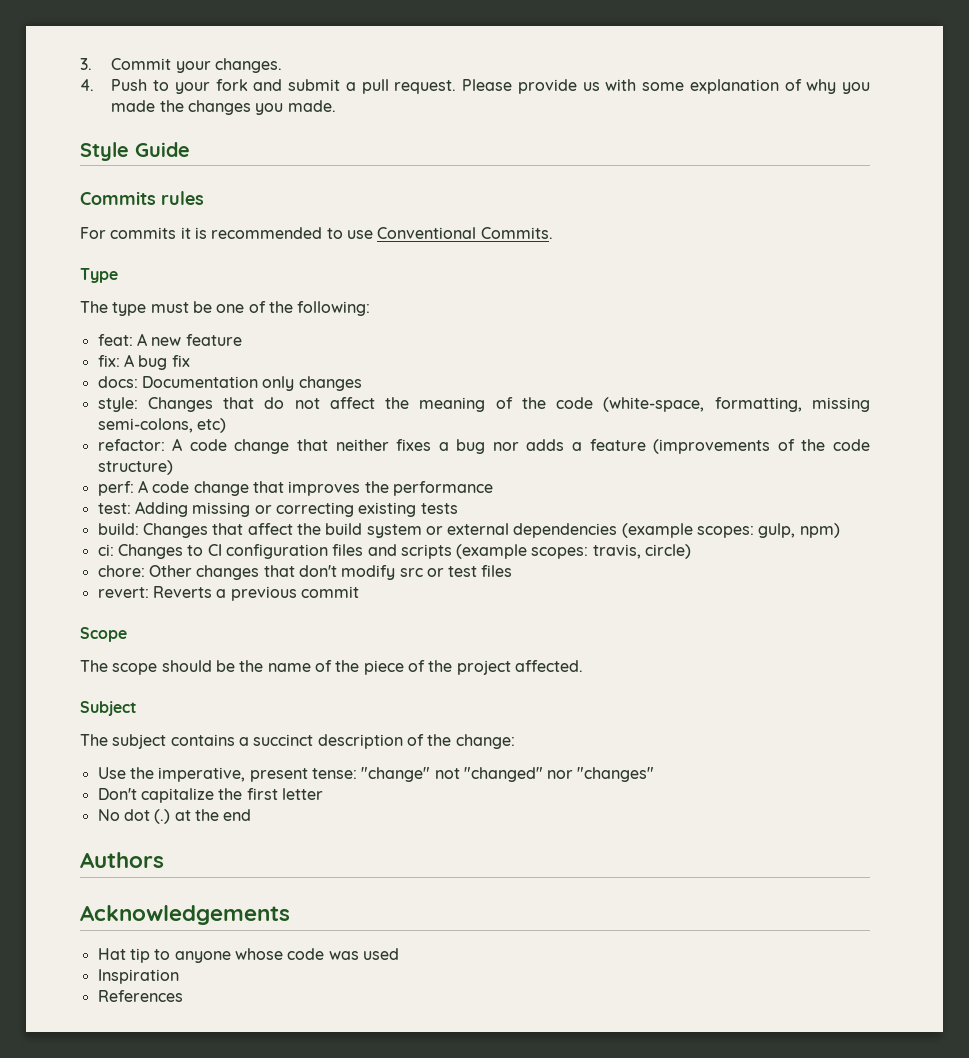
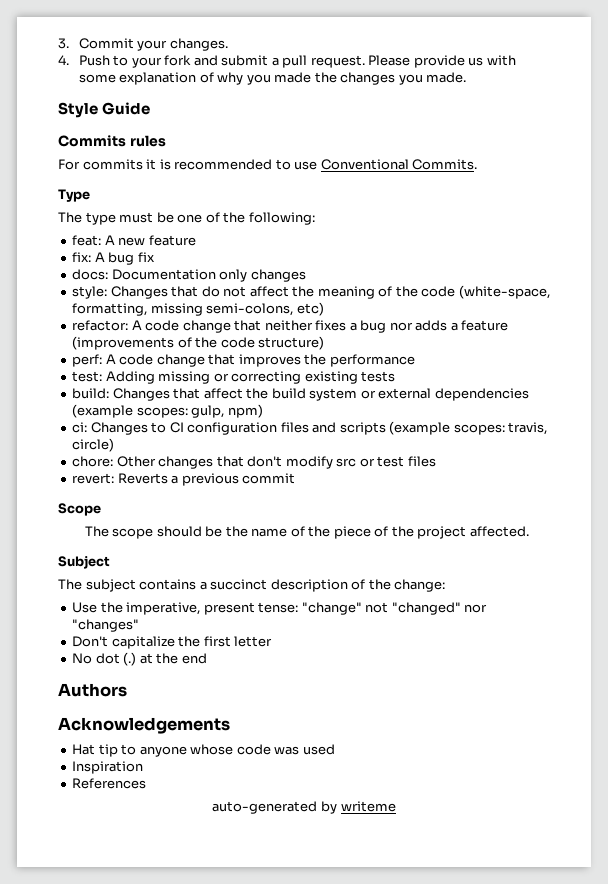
+ auto-generated by writeme

